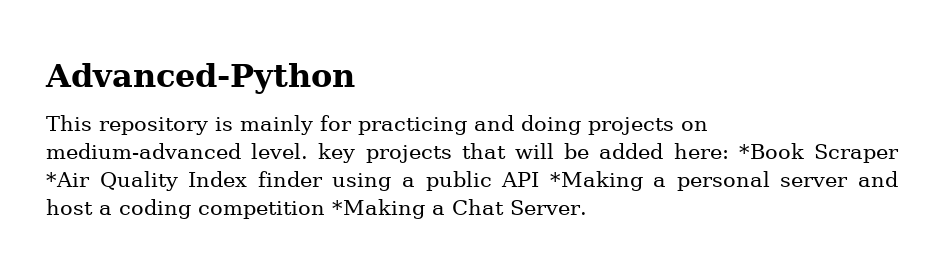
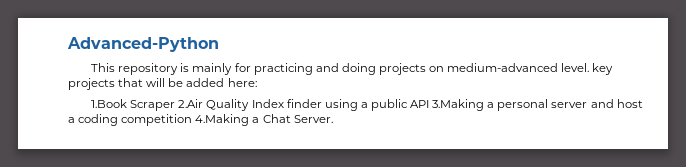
- This repository is mainly for practicing and doing projects on medium-advanced level. key projects that will be added here: *Book Scraper *Air Quality Index finder using a public API *Making a personal server and host a coding competition *Making a Chat Server.
+ This repository is mainly for practicing and doing projects on medium-advanced level. key projects that will be added here:
+ 1.Book Scraper 2.Air Quality Index finder using a public API 3.Making a personal server and host a coding competition 4.Making a Chat Server.

